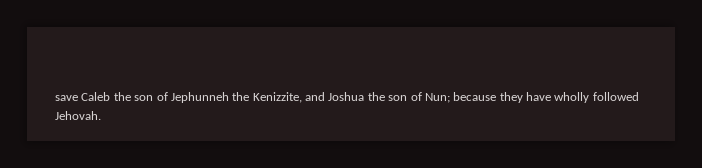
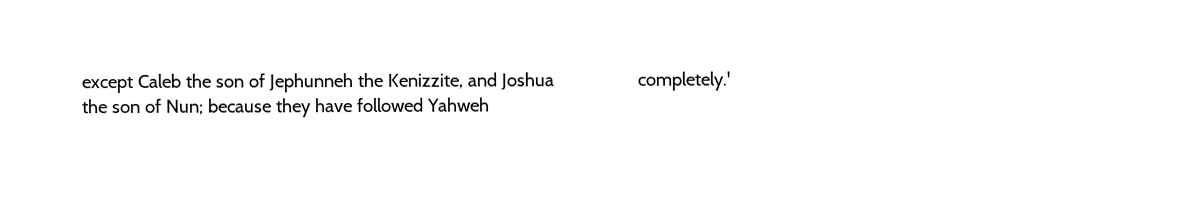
- save Caleb the son of Jephunneh the Kenizzite, and Joshua the son of Nun; because they have wholly followed Jehovah.
+ except Caleb the son of Jephunneh the Kenizzite, and Joshua the son of Nun; because they have followed Yahweh completely.'

